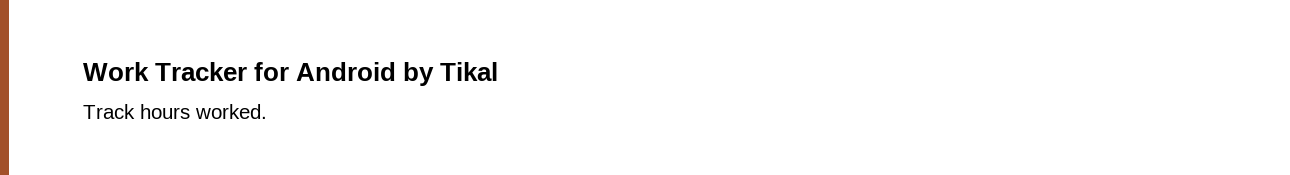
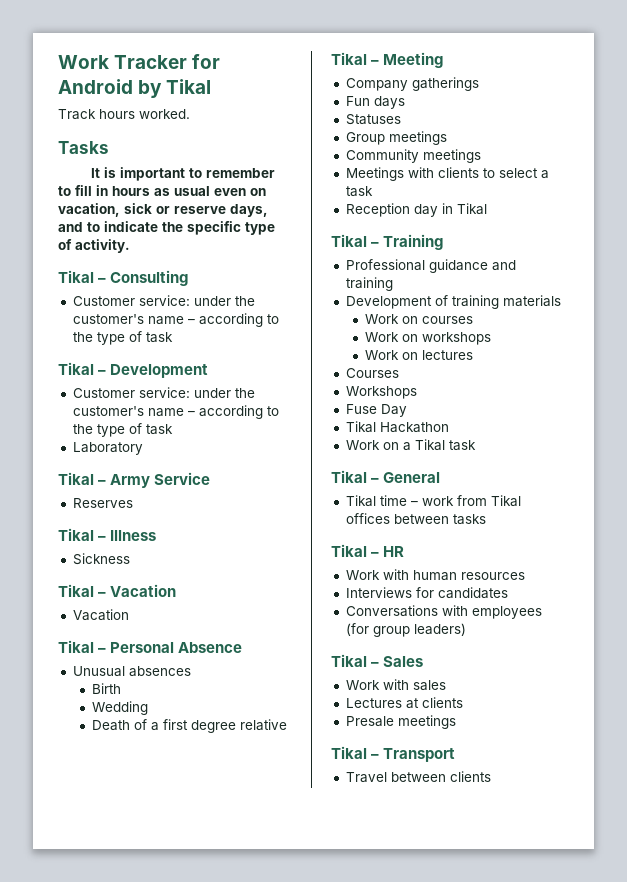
+ Tasks
+ It is important to remember to fill in hours as usual even on vacation, sick or reserve days, and to indicate the specific type of activity.
+ Tikal – Consulting
+ Customer service: under the customer's name – according to the type of task
+ Tikal – Development
+ Customer service: under the customer's name – according to the type of task
+ Laboratory
+ Tikal – Army Service
+ Reserves
+ Tikal – Illness
+ Sickness
+ Tikal – Vacation
+ Vacation
+ Tikal – Personal Absence
+ Unusual absences
+ Birth
+ Wedding
+ Death of a first degree relative
+ Tikal – Meeting
+ Company gatherings
+ Fun days
+ Statuses
+ Group meetings
+ Community meetings
+ Meetings with clients to select a task
+ Reception day in Tikal
+ Tikal – Training
+ Professional guidance and training
+ Development of training materials
+ Work on courses
+ Work on workshops
+ Work on lectures
+ Courses
+ Workshops
+ Fuse Day
+ Tikal Hackathon
+ Work on a Tikal task
+ Tikal – General
+ Tikal time – work from Tikal offices between tasks
+ Tikal – HR
+ Work with human resources
+ Interviews for candidates
+ Conversations with employees (for group leaders)
+ Tikal – Sales
+ Work with sales
+ Lectures at clients
+ Presale meetings
+ Tikal – Transport
+ Travel between clients

